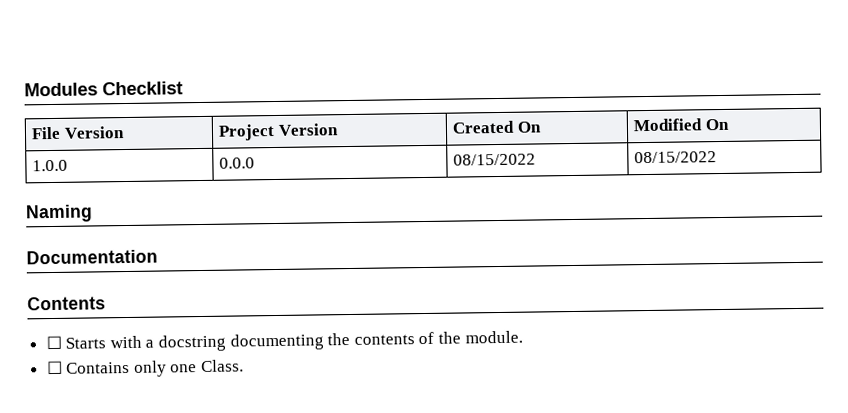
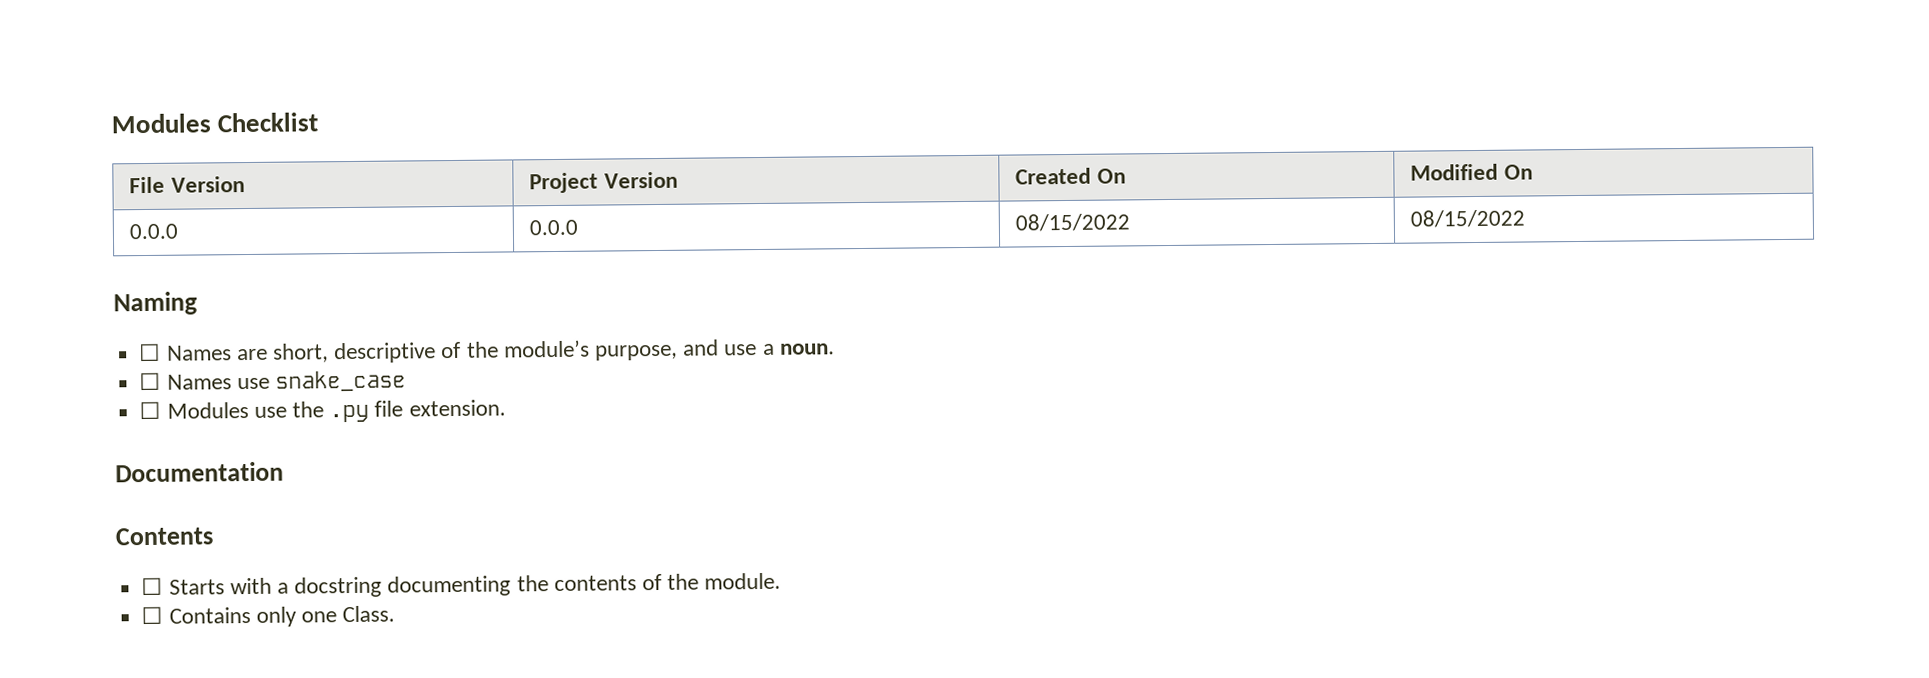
- 1.0.0 | 0.0.0 | 08/15/2022 | 08/15/2022
+ 0.0.0 | 0.0.0 | 08/15/2022 | 08/15/2022
+ ☐ Names are short, descriptive of the module’s purpose, and use a noun.
+ ☐ Names use snake_case
+ ☐ Modules use the .py file extension.

